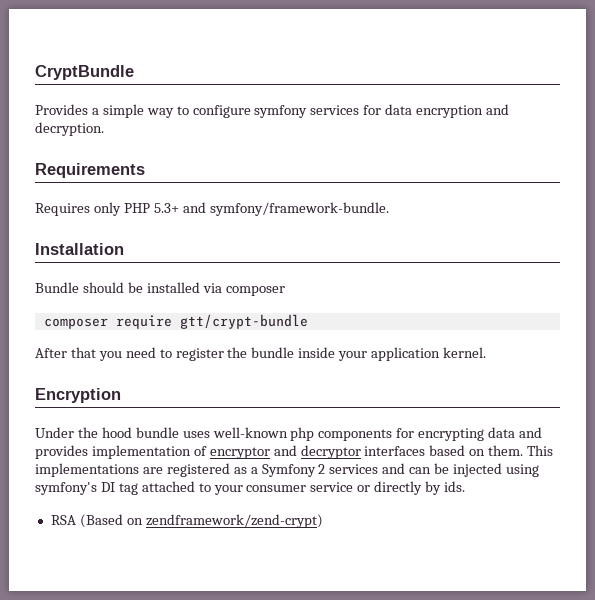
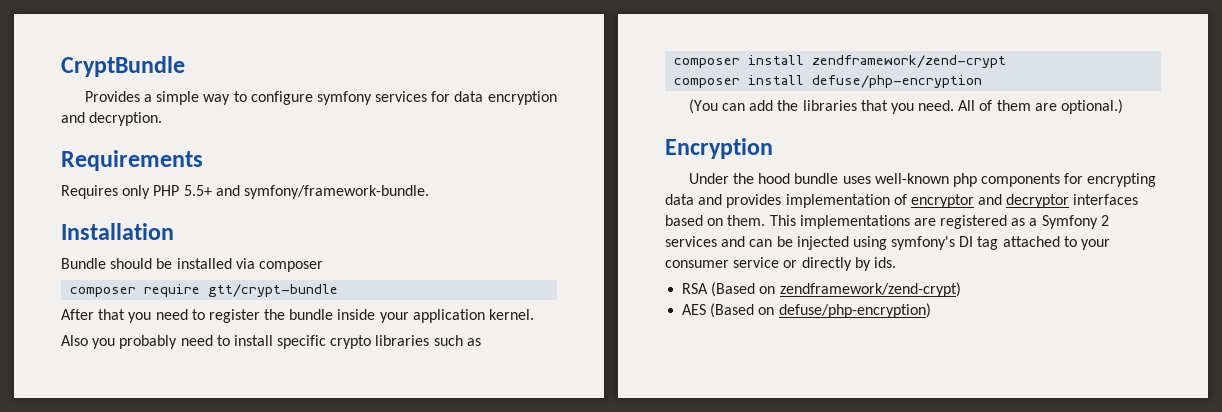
- Requires only PHP 5.3+ and symfony/framework-bundle.
+ Requires only PHP 5.5+ and symfony/framework-bundle.
+ Also you probably need to install specific crypto libraries such as
+ composer install zendframework/zend-crypt
+ composer install defuse/php-encryption
+ (You can add the libraries that you need. All of them are optional.)
+ AES (Based on defuse/php-encryption)

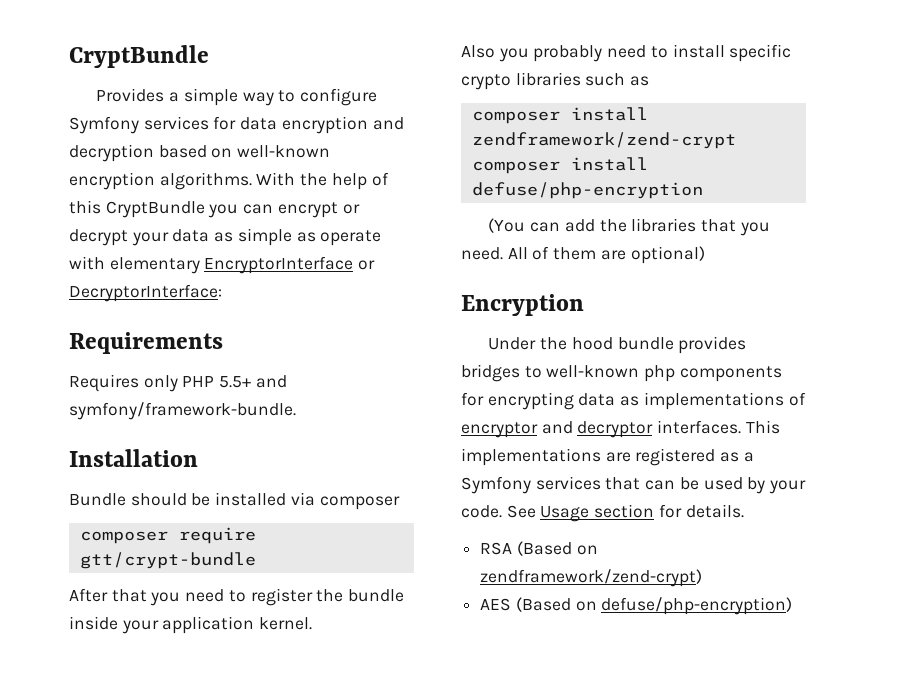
- Provides a simple way to configure symfony services for data encryption and decryption.
+ Provides a simple way to configure Symfony services for data encryption and decryption based on well-known encryption algorithms. With the help of this CryptBundle you can encrypt or decrypt your data as simple as operate with elementary EncryptorInterface or DecryptorInterface:
- All of them are optional.)
+ All of them are optional)
- Under the hood bundle uses well-known php components for encrypting data and provides implementation of encryptor and decryptor interfaces based on them.
+ Under the hood bundle provides bridges to well-known php components for encrypting data as implementations of encryptor and decryptor interfaces.
- This implementations are registered as a Symfony 2 services and can be injected using symfony's DI tag attached to your consumer service or directly by ids.
+ This implementations are registered as a Symfony services that can be used by your code. See Usage section for details.

